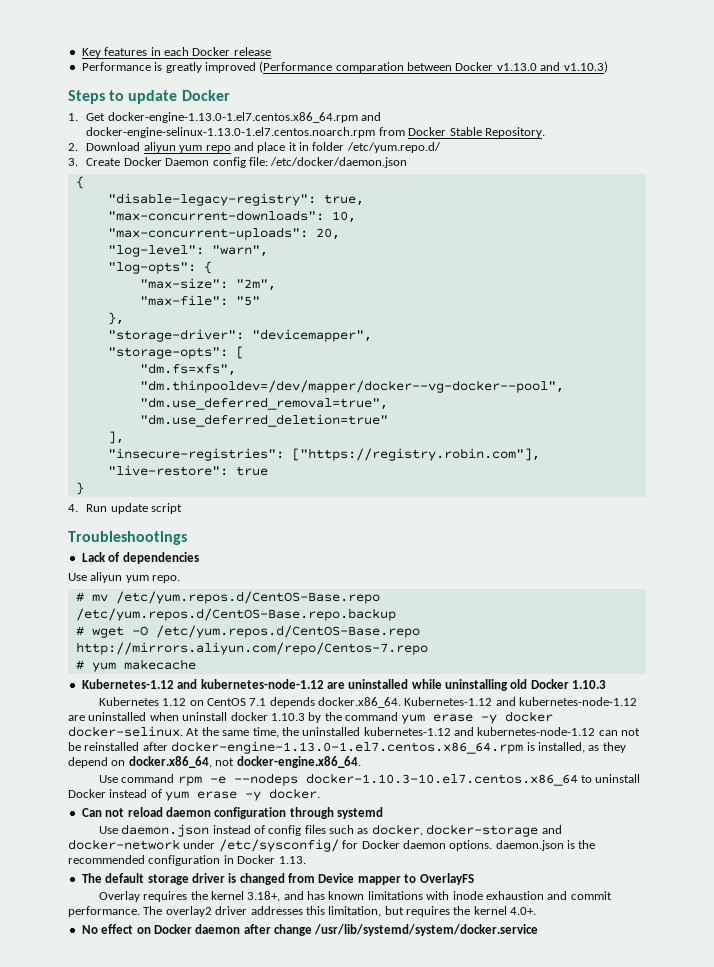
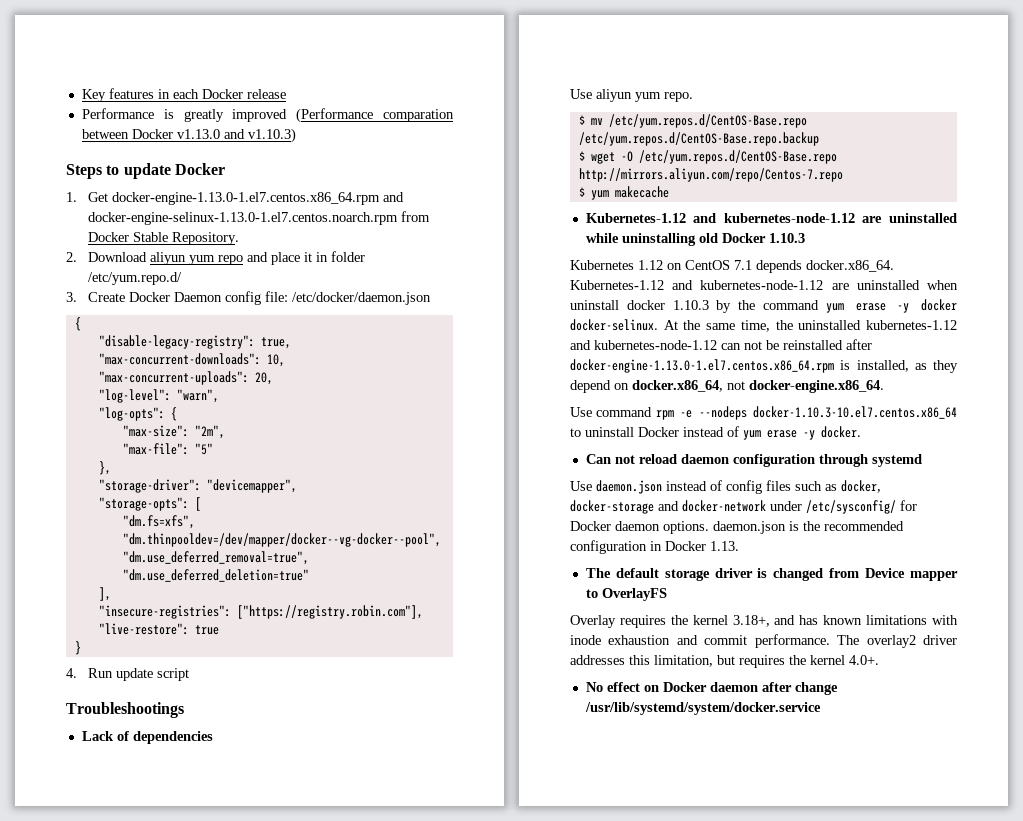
- # mv /etc/yum.repos.d/CentOS-Base.repo /etc/yum.repos.d/CentOS-Base.repo.backup
+ $ mv /etc/yum.repos.d/CentOS-Base.repo /etc/yum.repos.d/CentOS-Base.repo.backup
- # wget -O /etc/yum.repos.d/CentOS-Base.repo http://mirrors.aliyun.com/repo/Centos-7.repo
+ $ wget -O /etc/yum.repos.d/CentOS-Base.repo http://mirrors.aliyun.com/repo/Centos-7.repo
- # yum makecache
+ $ yum makecache

